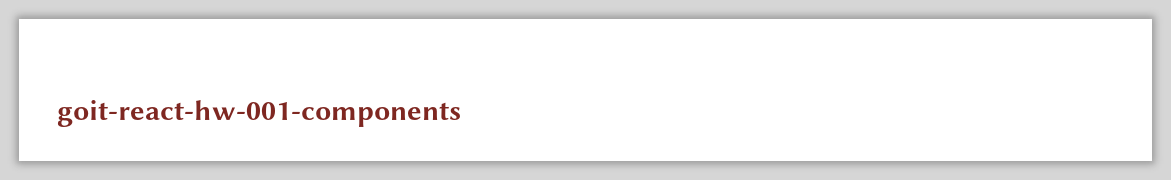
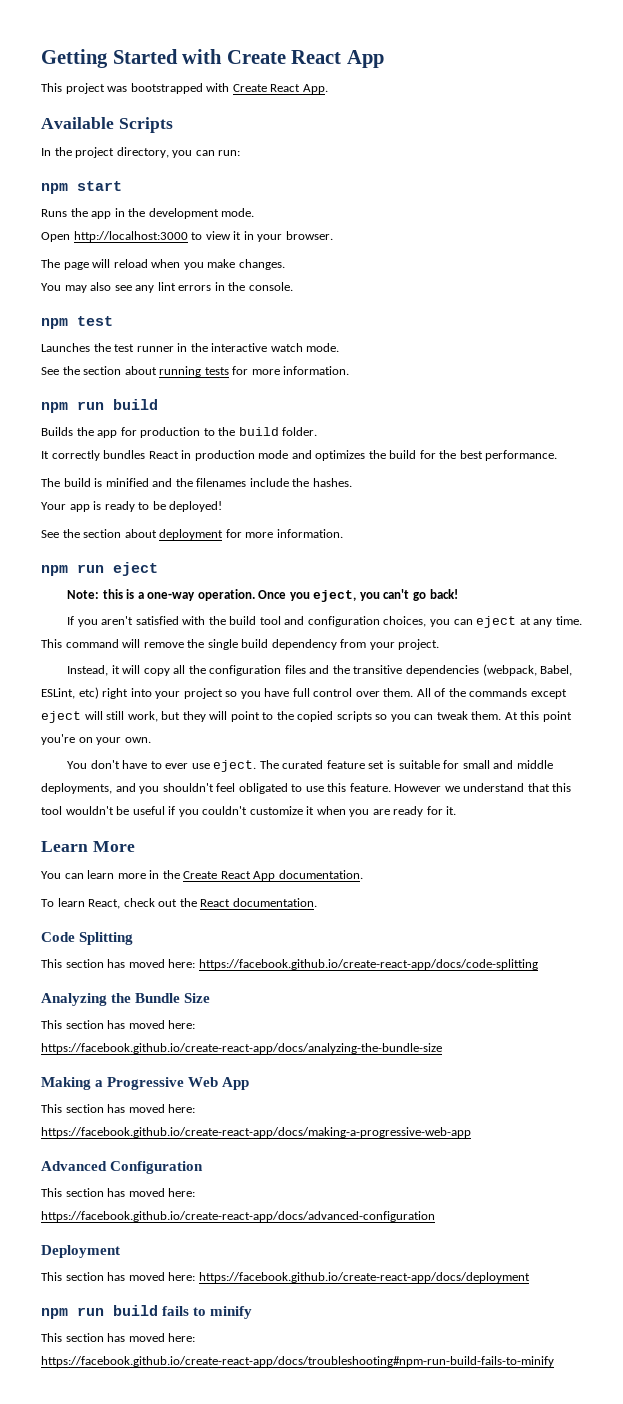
- goit-react-hw-001-components
+ Getting Started with Create React App
+ This project was bootstrapped with Create React App.
+ Available Scripts
+ In the project directory, you can run:
+ npm start
+ Runs the app in the development mode.
+ Open http://localhost:3000 to view it in your browser.
+ The page will reload when you make changes.
+ You may also see any lint errors in the console.
+ npm test
+ Launches the test runner in the interactive watch mode.
+ See the section about running tests for more information.
+ npm run build
+ Builds the app for production to the build folder.
+ It correctly bundles React in production mode and optimizes the build for the best performance.
+ The build is minified and the filenames include the hashes.
+ Your app is ready to be deployed!
+ See the section about deployment for more information.
+ npm run eject
+ Note: this is a one-way operation. Once you eject, you can't go back!
+ If you aren't satisfied with the build tool and configuration choices, you can eject at any time. This command will remove the single build dependency from your project.
+ Instead, it will copy all the configuration files and the transitive dependencies (webpack, Babel, ESLint, etc) right into your project so you have full control over them. All of the commands except eject will still work, but they will point to the copied scripts so you can tweak them. At this point you're on your own.
+ You don't have to ever use eject. The curated feature set is suitable for small and middle deployments, and you shouldn't feel obligated to use this feature. However we understand that this tool wouldn't be useful if you couldn't customize it when you are ready for it.
+ Learn More
+ You can learn more in the Create React App documentation.
+ To learn React, check out the React documentation.
+ Code Splitting
+ This section has moved here: https://facebook.github.io/create-react-app/docs/code-splitting
+ Analyzing the Bundle Size
+ This section has moved here: https://facebook.github.io/create-react-app/docs/analyzing-the-bundle-size
+ Making a Progressive Web App
+ This section has moved here: https://facebook.github.io/create-react-app/docs/making-a-progressive-web-app
+ Advanced Configuration
+ This section has moved here: https://facebook.github.io/create-react-app/docs/advanced-configuration
+ Deployment
+ This section has moved here: https://facebook.github.io/create-react-app/docs/deployment
+ npm run build fails to minify
+ This section has moved here: https://facebook.github.io/create-react-app/docs/troubleshooting#npm-run-build-fails-to-minify

